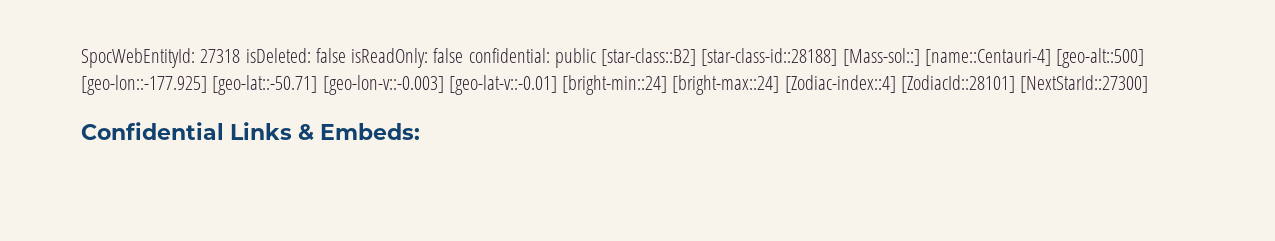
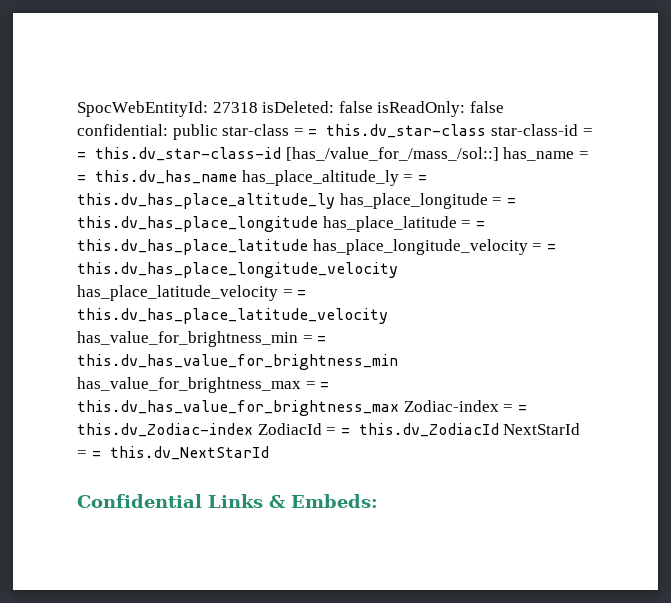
- SpocWebEntityId: 27318 isDeleted: false isReadOnly: false confidential: public [star-class::B2] [star-class-id::28188] [Mass-sol::] [name::Centauri-4] [geo-alt::500] [geo-lon::-177.925] [geo-lat::-50.71] [geo-lon-v::-0.003] [geo-lat-v::-0.01] [bright-min::24] [bright-max::24] [Zodiac-index::4] [ZodiacId::28101] [NextStarId::27300]
+ SpocWebEntityId: 27318 isDeleted: false isReadOnly: false confidential: public star-class = = this.dv_star-class star-class-id = = this.dv_star-class-id [has_/value_for_/mass_/sol::] has_name = = this.dv_has_name has_place_altitude_ly = = this.dv_has_place_altitude_ly has_place_longitude = = this.dv_has_place_longitude has_place_latitude = = this.dv_has_place_latitude has_place_longitude_velocity = = this.dv_has_place_longitude_velocity has_place_latitude_velocity = = this.dv_has_place_latitude_velocity has_value_for_brightness_min = = this.dv_has_value_for_brightness_min has_value_for_brightness_max = = this.dv_has_value_for_brightness_max Zodiac-index = = this.dv_Zodiac-index ZodiacId = = this.dv_ZodiacId NextStarId = = this.dv_NextStarId

